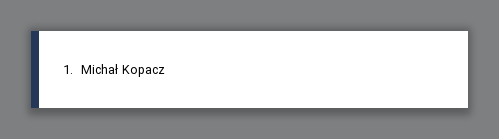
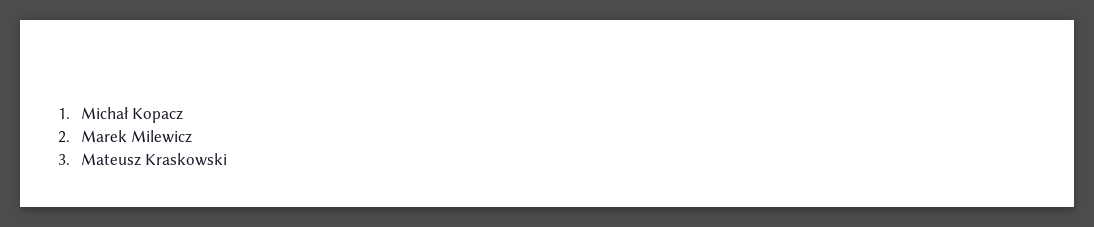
+ 2. Marek Milewicz
+ 3. Mateusz Kraskowski

